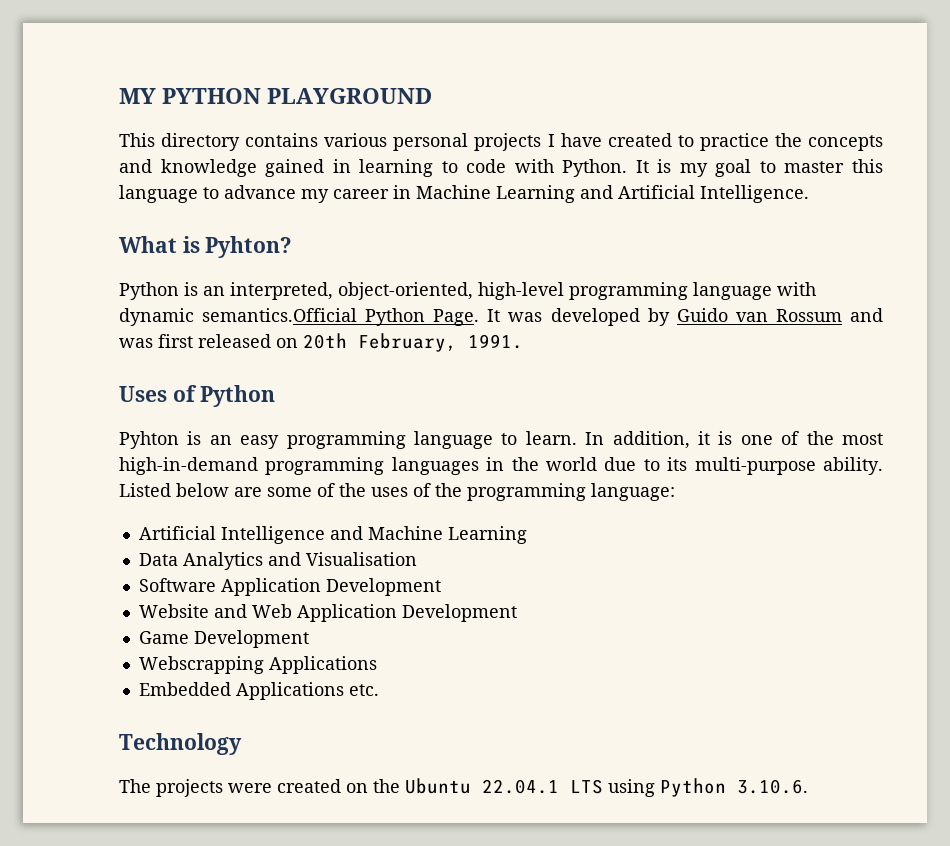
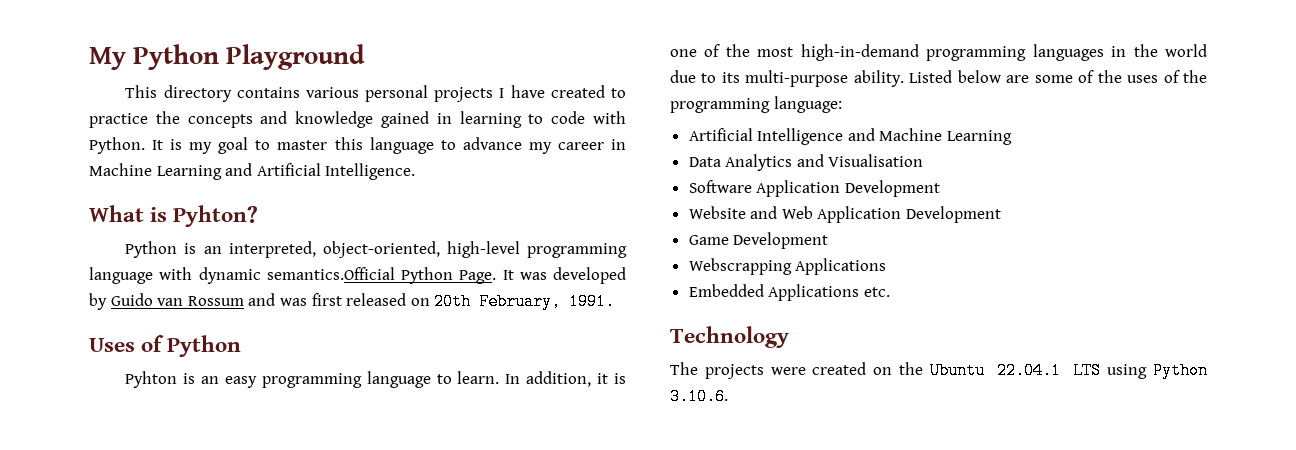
- MY PYTHON PLAYGROUND
+ My Python Playground

